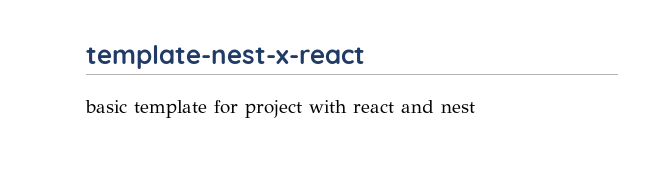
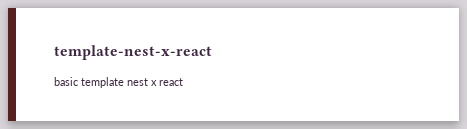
- basic template for project with react and nest
+ basic template nest x react

